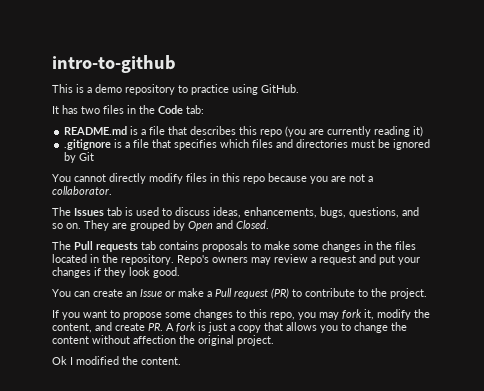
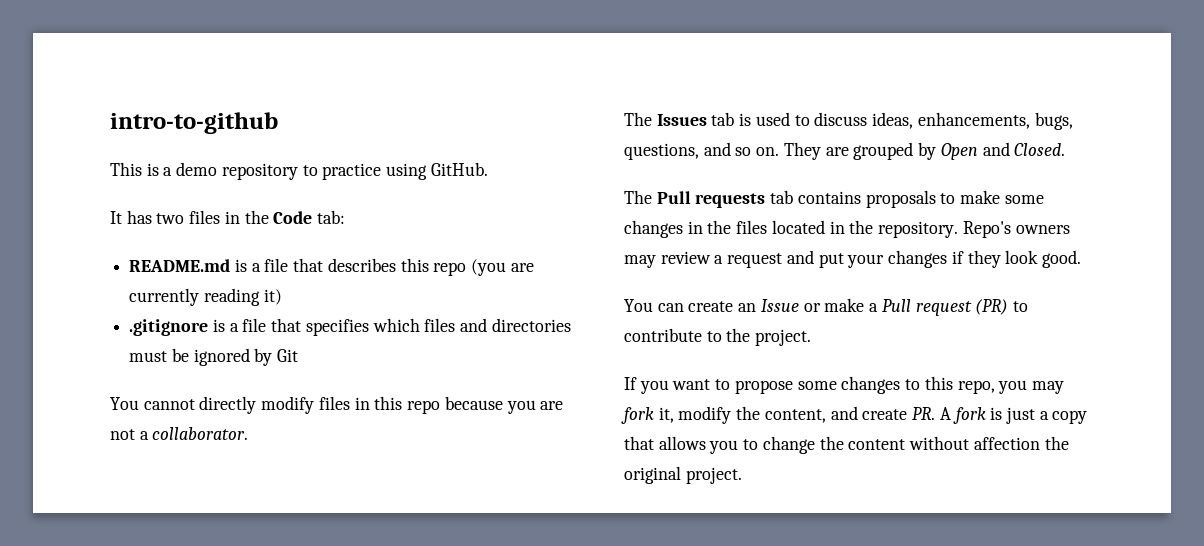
- Ok I modified the content.

